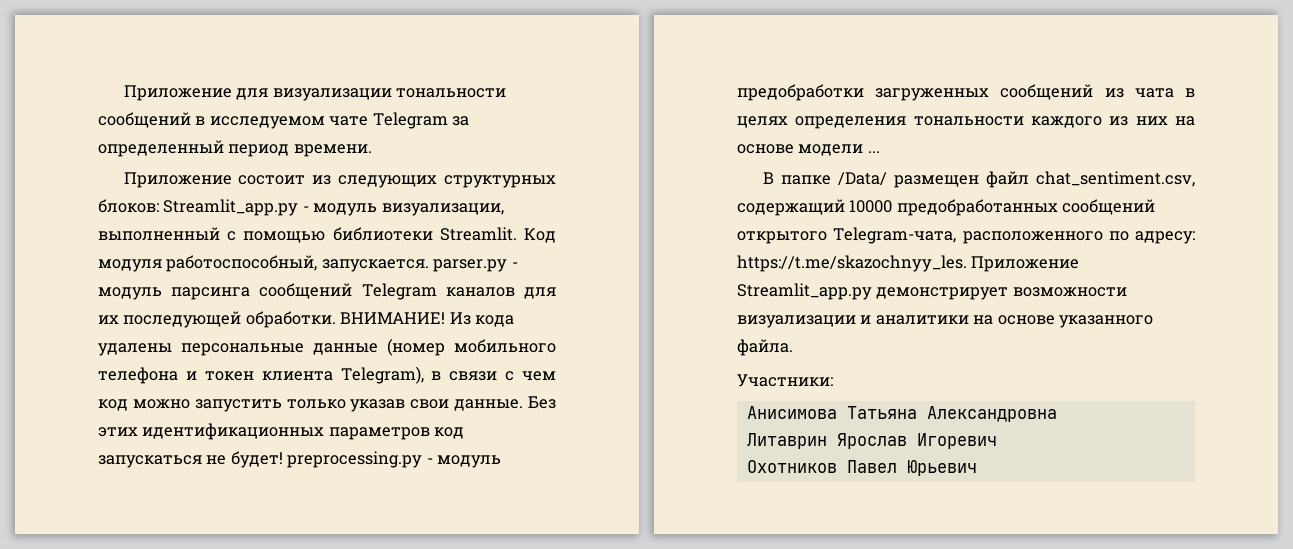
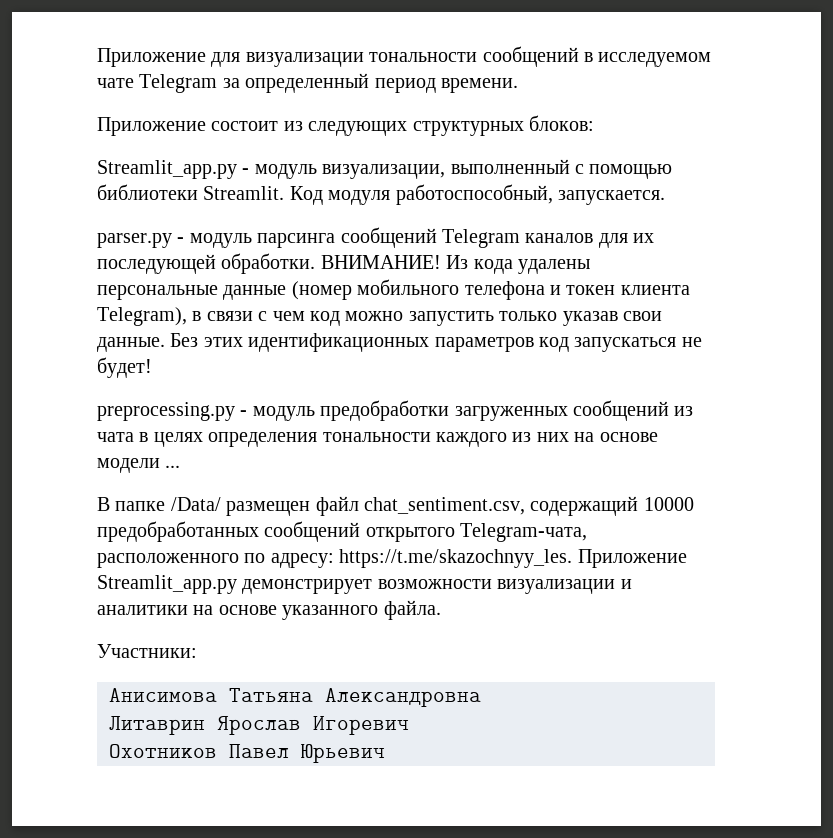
- Приложение состоит из следующих структурных блоков: Streamlit_app.py - модуль визуализации, выполненный с помощью библиотеки Streamlit.
+ Приложение состоит из следующих структурных блоков:
+ Streamlit_app.py - модуль визуализации, выполненный с помощью библиотеки Streamlit.
- Код модуля работоспособный, запускается. parser.py - модуль парсинга сообщений Telegram каналов для их последующей обработки.
+ Код модуля работоспособный, запускается.
+ parser.py - модуль парсинга сообщений Telegram каналов для их последующей обработки.
- Без этих идентификационных параметров код запускаться не будет! preprocessing.py - модуль предобработки загруженных сообщений из чата в целях определения тональности каждого из них на основе модели ...
+ Без этих идентификационных параметров код запускаться не будет!
+ preprocessing.py - модуль предобработки загруженных сообщений из чата в целях определения тональности каждого из них на основе модели ...

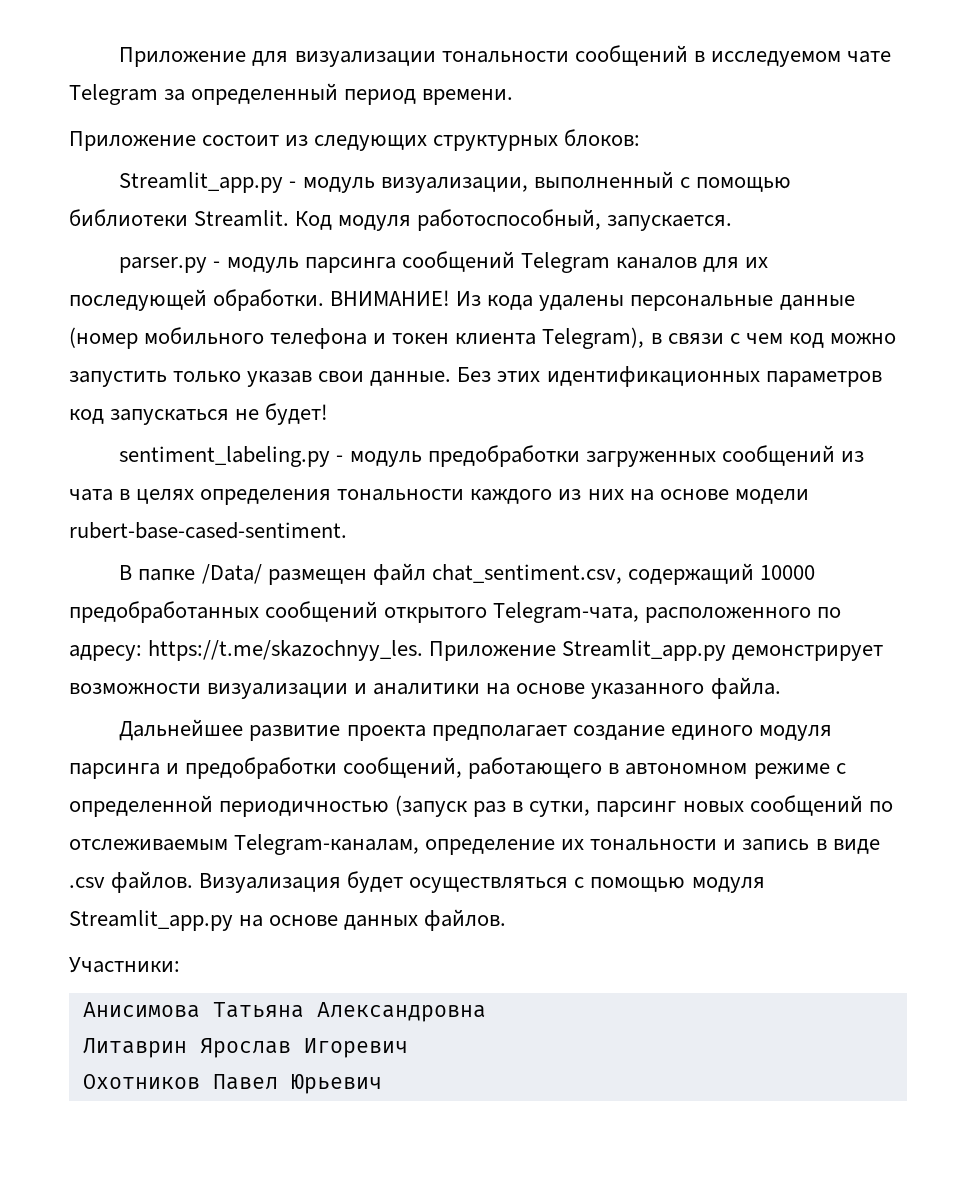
- preprocessing.py - модуль предобработки загруженных сообщений из чата в целях определения тональности каждого из них на основе модели ...
+ sentiment_labeling.py - модуль предобработки загруженных сообщений из чата в целях определения тональности каждого из них на основе модели rubert-base-cased-sentiment.
+ Дальнейшее развитие проекта предполагает создание единого модуля парсинга и предобработки сообщений, работающего в автономном режиме с определенной периодичностью (запуск раз в сутки, парсинг новых сообщений по отслеживаемым Telegram-каналам, определение их тональности и запись в виде .csv файлов. Визуализация будет осуществляться с помощью модуля Streamlit_app.py на основе данных файлов.

